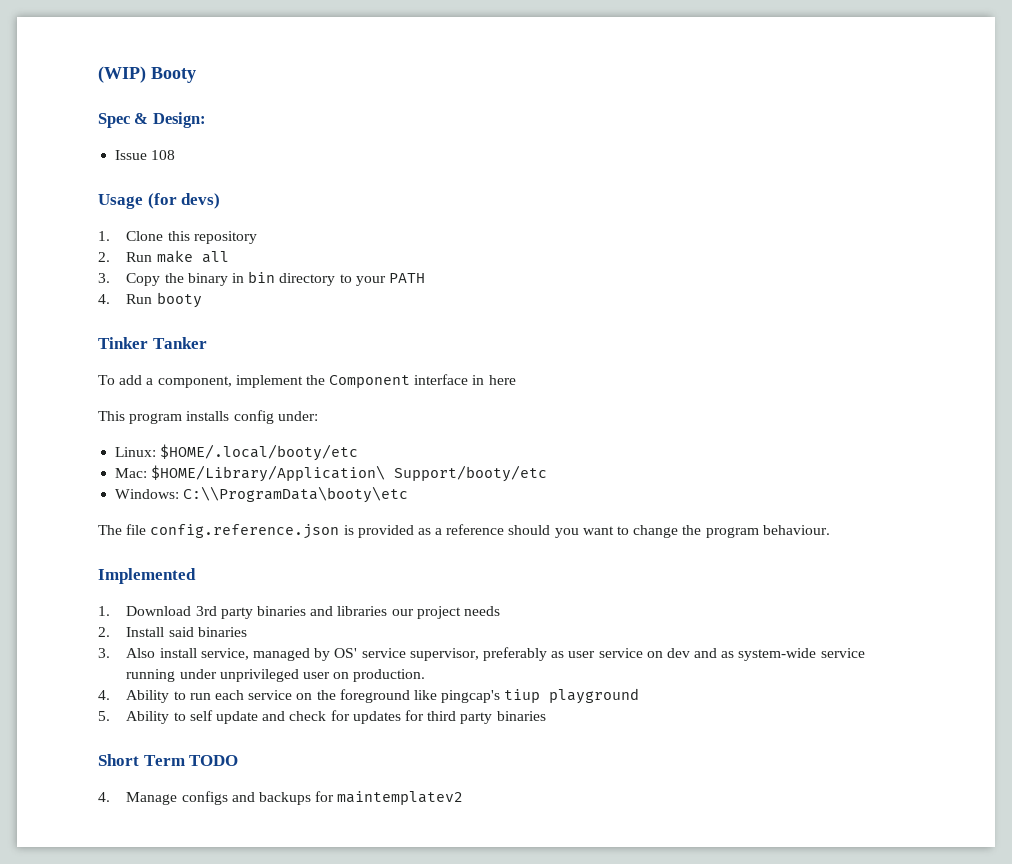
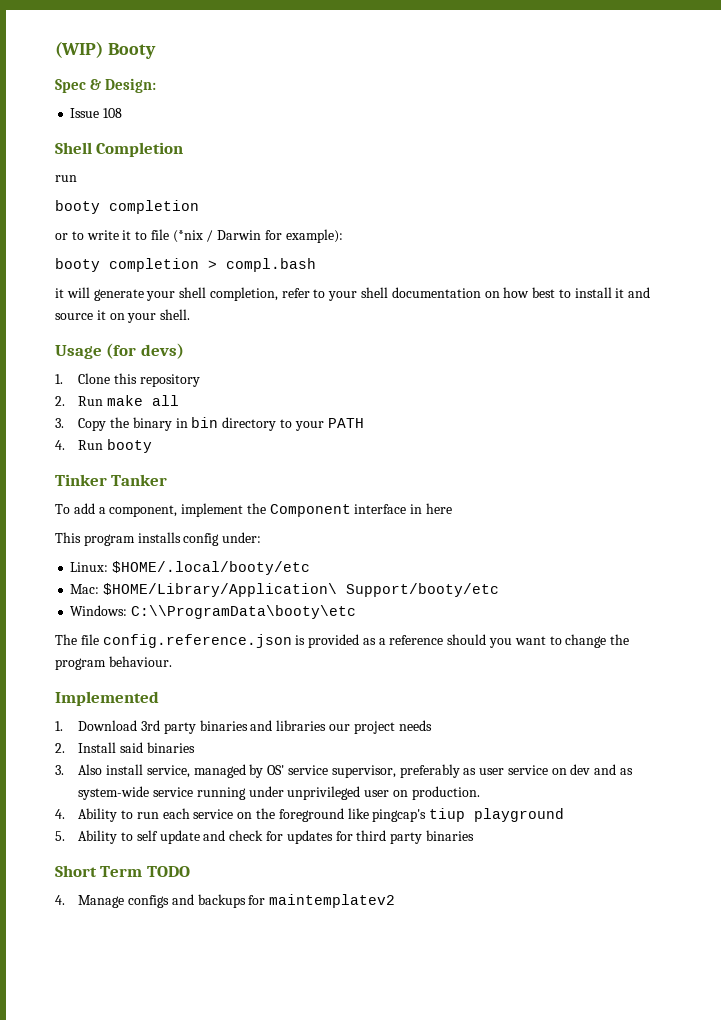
+ Shell Completion
+ run
+ booty completion
+ or to write it to file (*nix / Darwin for example):
+ booty completion > compl.bash
+ it will generate your shell completion, refer to your shell documentation on how best to install it and source it on your shell.

